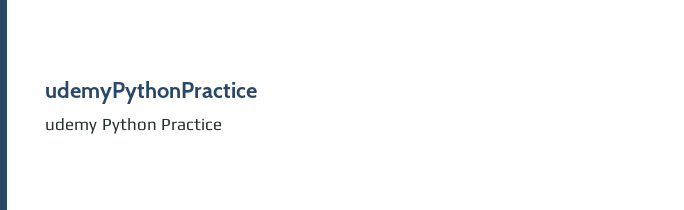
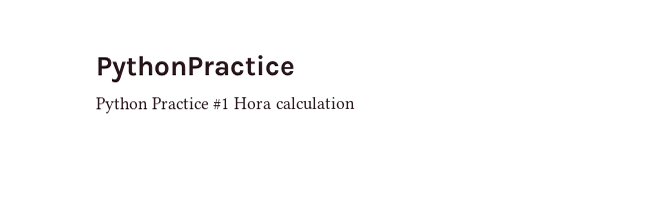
- udemyPythonPractice
- udemy Python Practice
+ PythonPractice
+ Python Practice #1 Hora calculation

